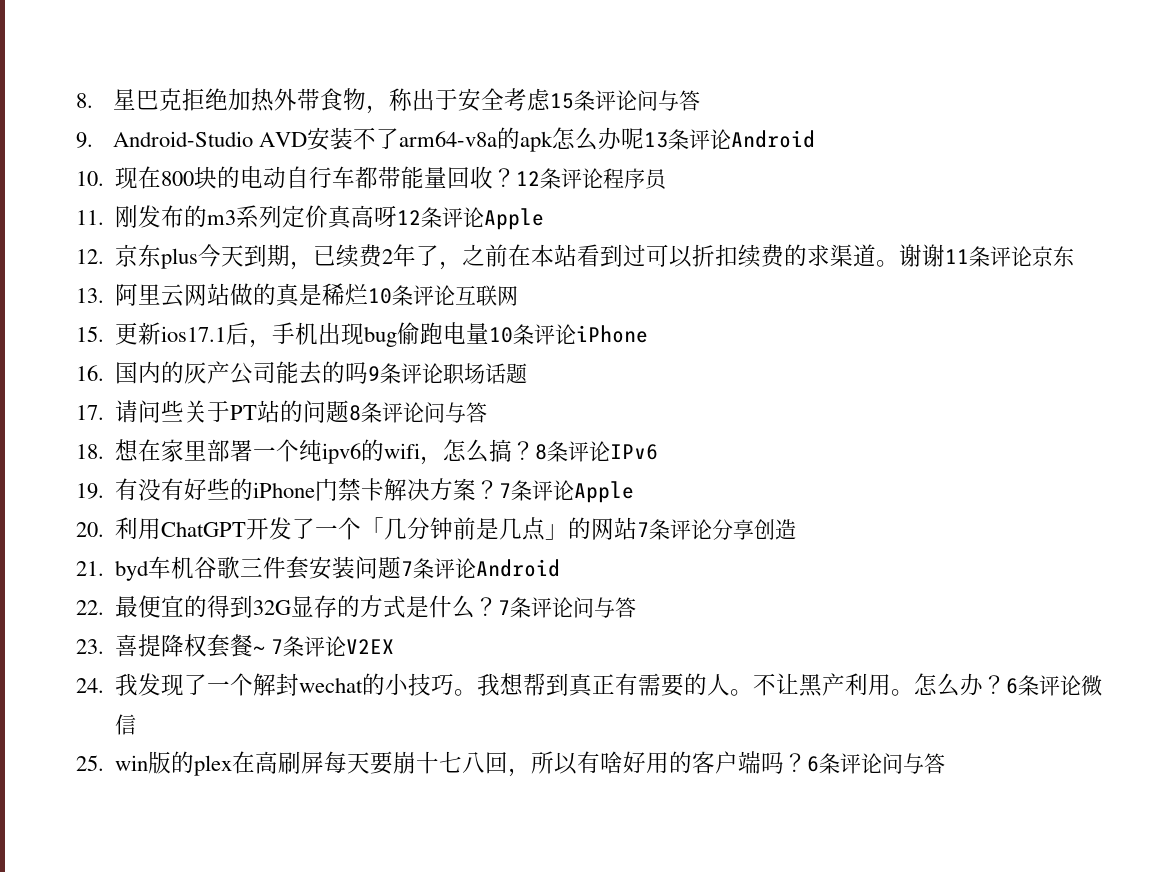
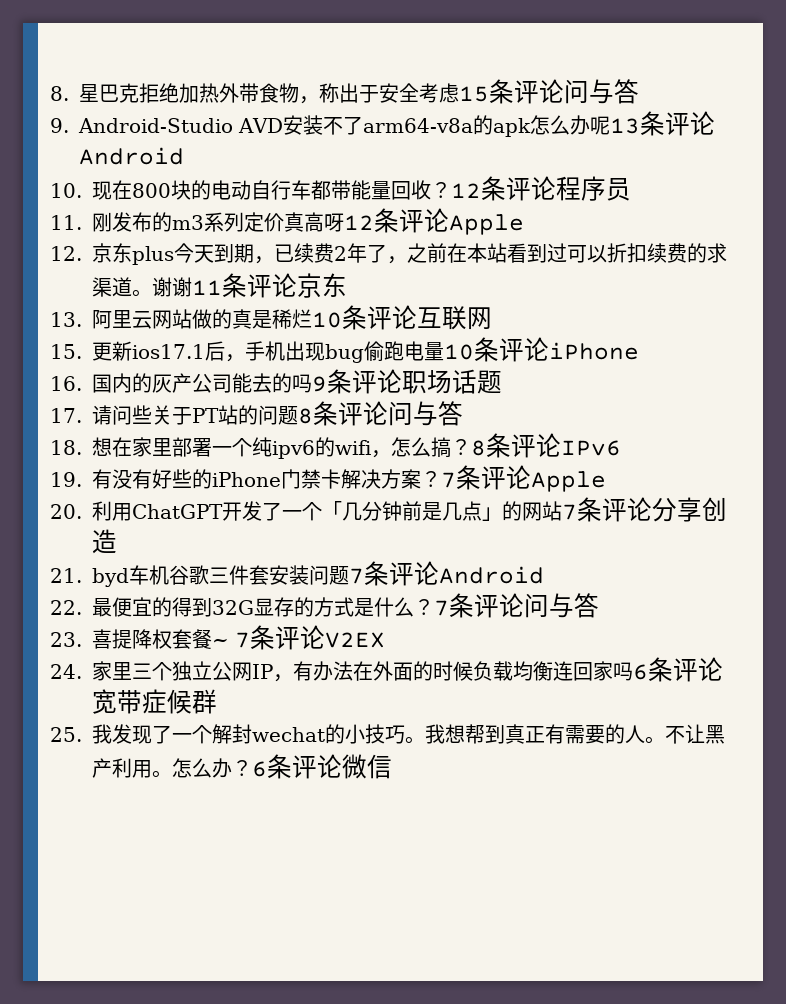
- 24.我发现了一个解封wechat的小技巧。
+ 24.家里三个独立公网IP，有办法在外面的时候负载均衡连回家吗6条评论宽带症候群
+ 25.我发现了一个解封wechat的小技巧。
- 25. win版的plex在高刷屏每天要崩十七八回，所以有啥好用的客户端吗？6条评论问与答

